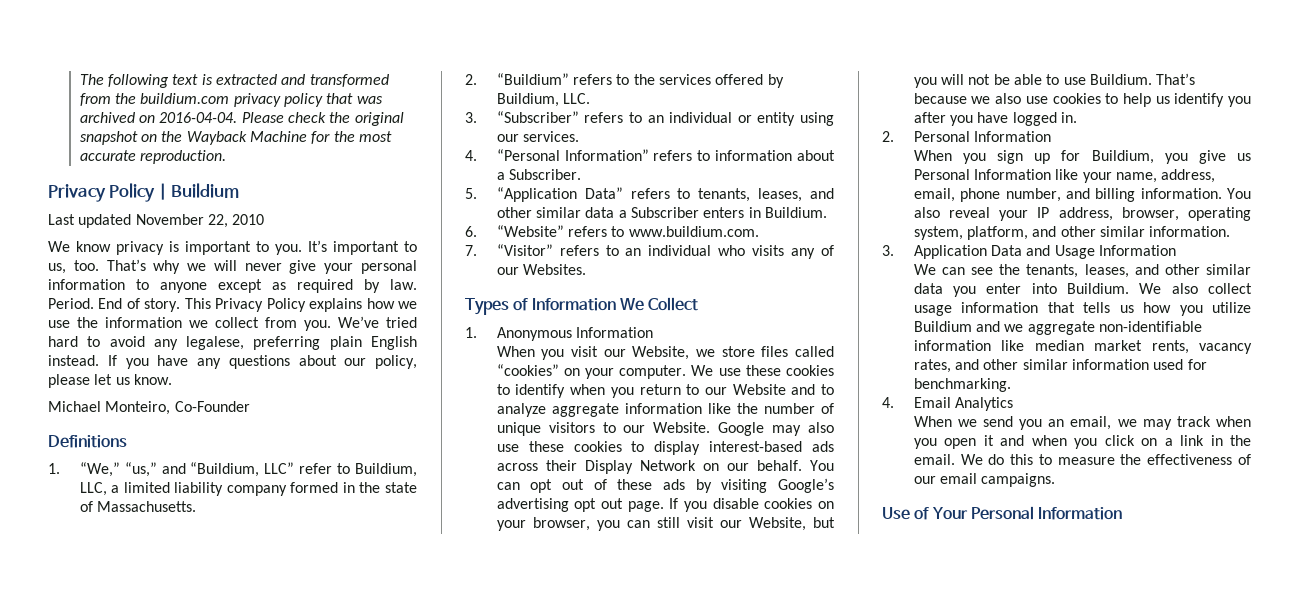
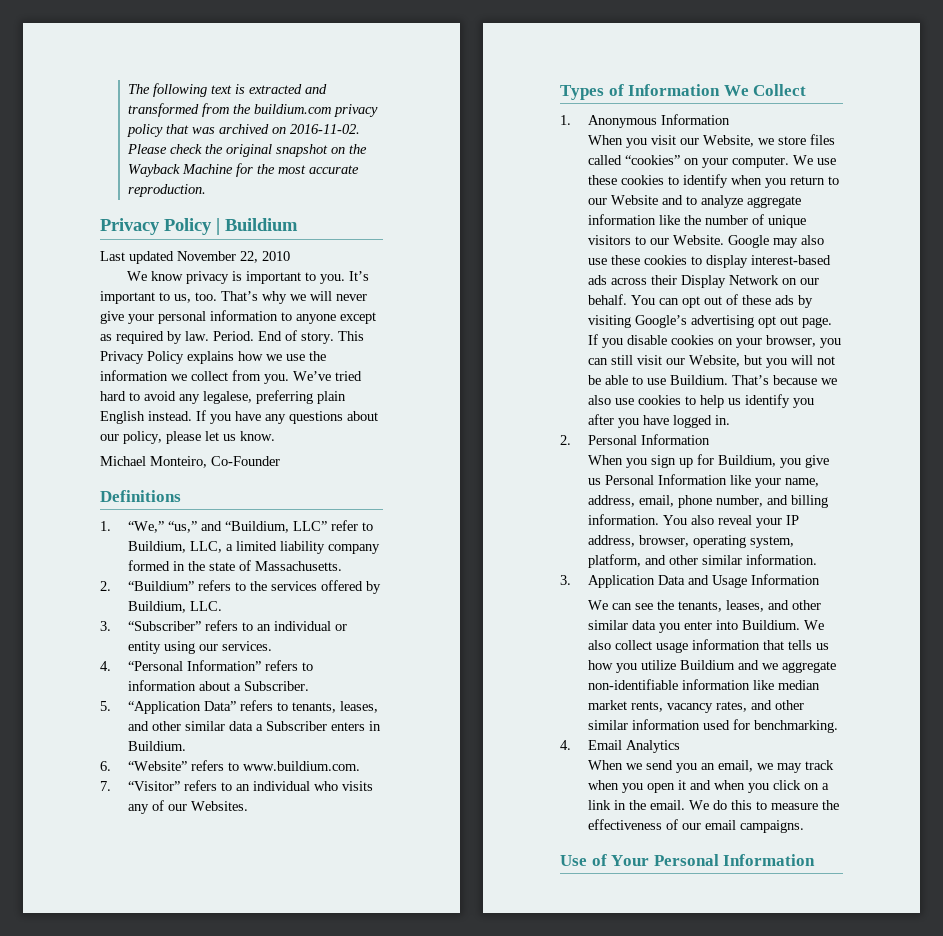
- The following text is extracted and transformed from the buildium.com privacy policy that was archived on 2016-04-04.
+ The following text is extracted and transformed from the buildium.com privacy policy that was archived on 2016-11-02.

